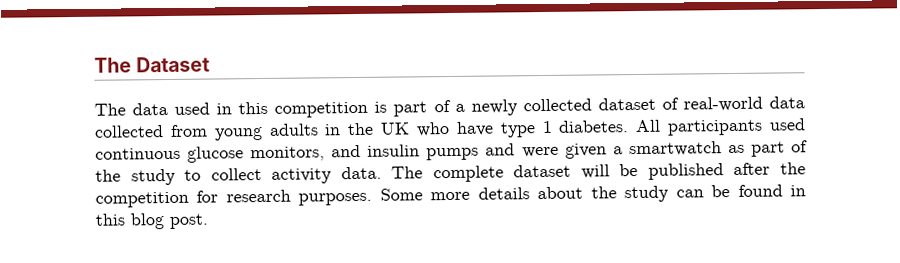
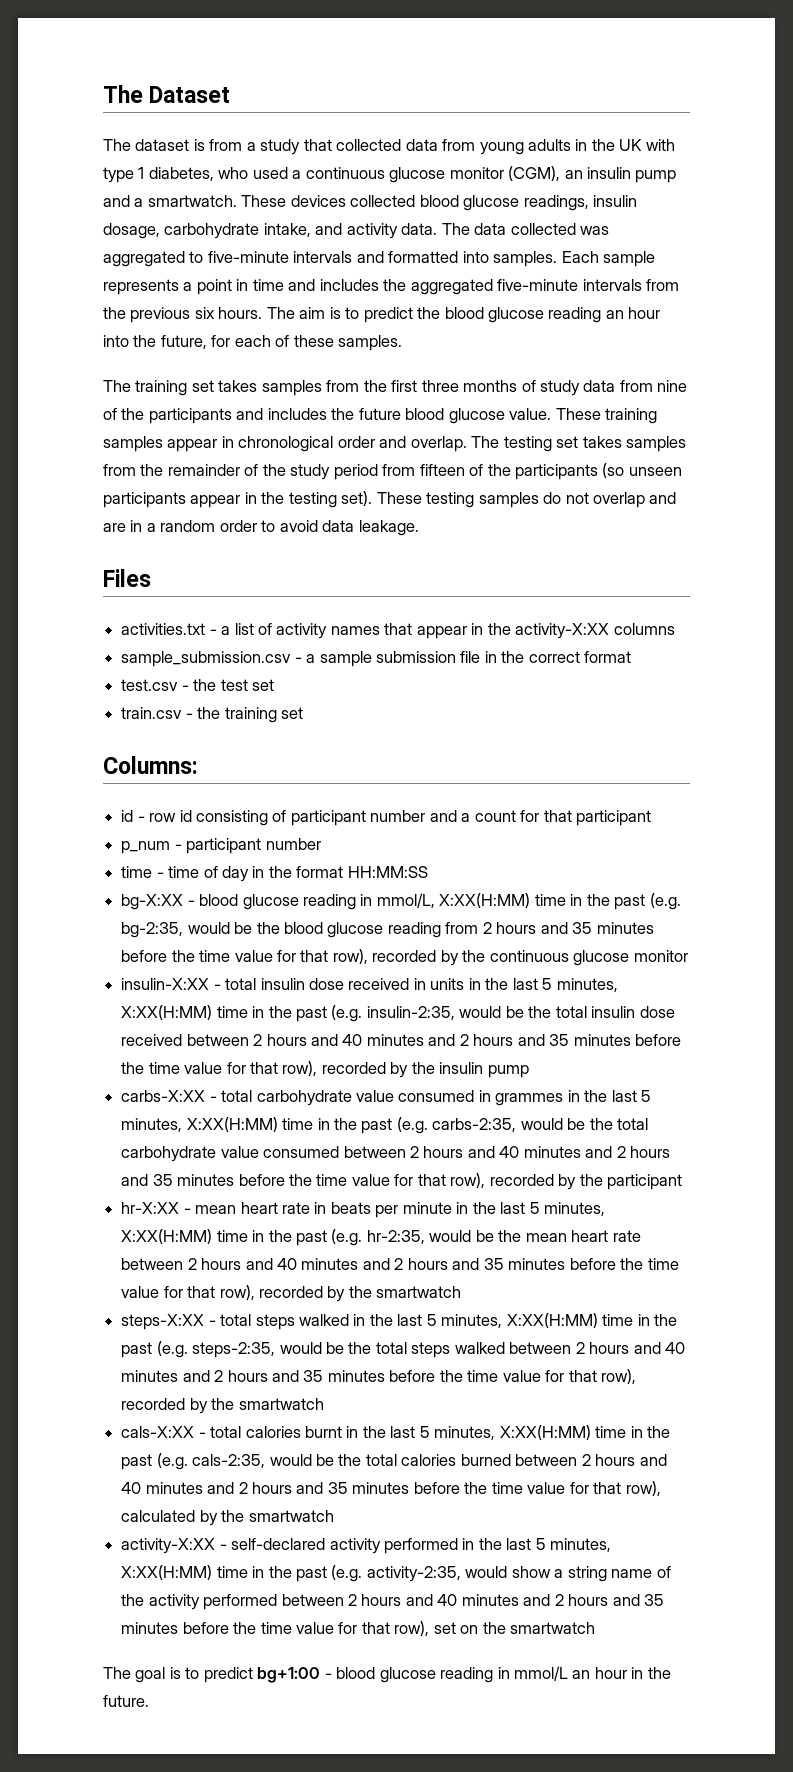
- The data used in this competition is part of a newly collected dataset of real-world data collected from young adults in the UK who have type 1 diabetes. All participants used continuous glucose monitors, and insulin pumps and were given a smartwatch as part of the study to collect activity data. The complete dataset will be published after the competition for research purposes. Some more details about the study can be found in this blog post.
+ The dataset is from a study that collected data from young adults in the UK with type 1 diabetes, who used a continuous glucose monitor (CGM), an insulin pump and a smartwatch. These devices collected blood glucose readings, insulin dosage, carbohydrate intake, and activity data. The data collected was aggregated to five-minute intervals and formatted into samples. Each sample represents a point in time and includes the aggregated five-minute intervals from the previous six hours. The aim is to predict the blood glucose reading an hour into the future, for each of these samples.
+ The training set takes samples from the first three months of study data from nine of the participants and includes the future blood glucose value. These training samples appear in chronological order and overlap. The testing set takes samples from the remainder of the study period from fifteen of the participants (so unseen participants appear in the testing set). These testing samples do not overlap and are in a random order to avoid data leakage.
+ Files
+ activities.txt - a list of activity names that appear in the activity-X:XX columns
+ sample_submission.csv - a sample submission file in the correct format
+ test.csv - the test set
+ train.csv - the training set
+ Columns:
+ id - row id consisting of participant number and a count for that participant
+ p_num - participant number
+ time - time of day in the format HH:MM:SS
+ bg-X:XX - blood glucose reading in mmol/L, X:XX(H:MM) time in the past (e.g. bg-2:35, would be the blood glucose reading from 2 hours and 35 minutes before the time value for that row), recorded by the continuous glucose monitor
+ insulin-X:XX - total insulin dose received in units in the last 5 minutes, X:XX(H:MM) time in the past (e.g. insulin-2:35, would be the total insulin dose received between 2 hours and 40 minutes and 2 hours and 35 minutes before the time value for that row), recorded by the insulin pump
+ carbs-X:XX - total carbohydrate value consumed in grammes in the last 5 minutes, X:XX(H:MM) time in the past (e.g. carbs-2:35, would be the total carbohydrate value consumed between 2 hours and 40 minutes and 2 hours and 35 minutes before the time value for that row), recorded by the participant
+ hr-X:XX - mean heart rate in beats per minute in the last 5 minutes, X:XX(H:MM) time in the past (e.g. hr-2:35, would be the mean heart rate between 2 hours and 40 minutes and 2 hours and 35 minutes before the time value for that row), recorded by the smartwatch
+ steps-X:XX - total steps walked in the last 5 minutes, X:XX(H:MM) time in the past (e.g. steps-2:35, would be the total steps walked between 2 hours and 40 minutes and 2 hours and 35 minutes before the time value for that row), recorded by the smartwatch
+ cals-X:XX - total calories burnt in the last 5 minutes, X:XX(H:MM) time in the past (e.g. cals-2:35, would be the total calories burned between 2 hours and 40 minutes and 2 hours and 35 minutes before the time value for that row), calculated by the smartwatch
+ activity-X:XX - self-declared activity performed in the last 5 minutes, X:XX(H:MM) time in the past (e.g. activity-2:35, would show a string name of the activity performed between 2 hours and 40 minutes and 2 hours and 35 minutes before the time value for that row), set on the smartwatch
+ The goal is to predict bg+1:00 - blood glucose reading in mmol/L an hour in the future.

